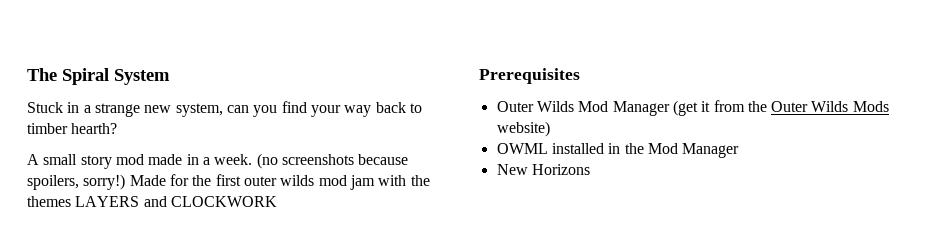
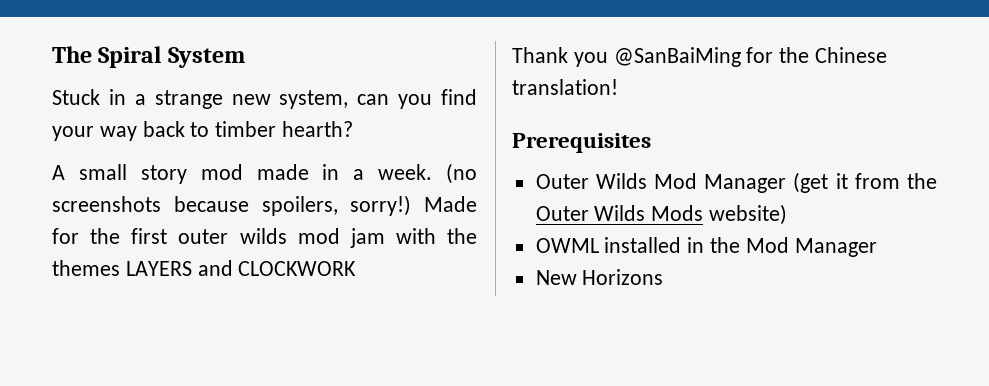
+ Thank you @SanBaiMing for the Chinese translation!

